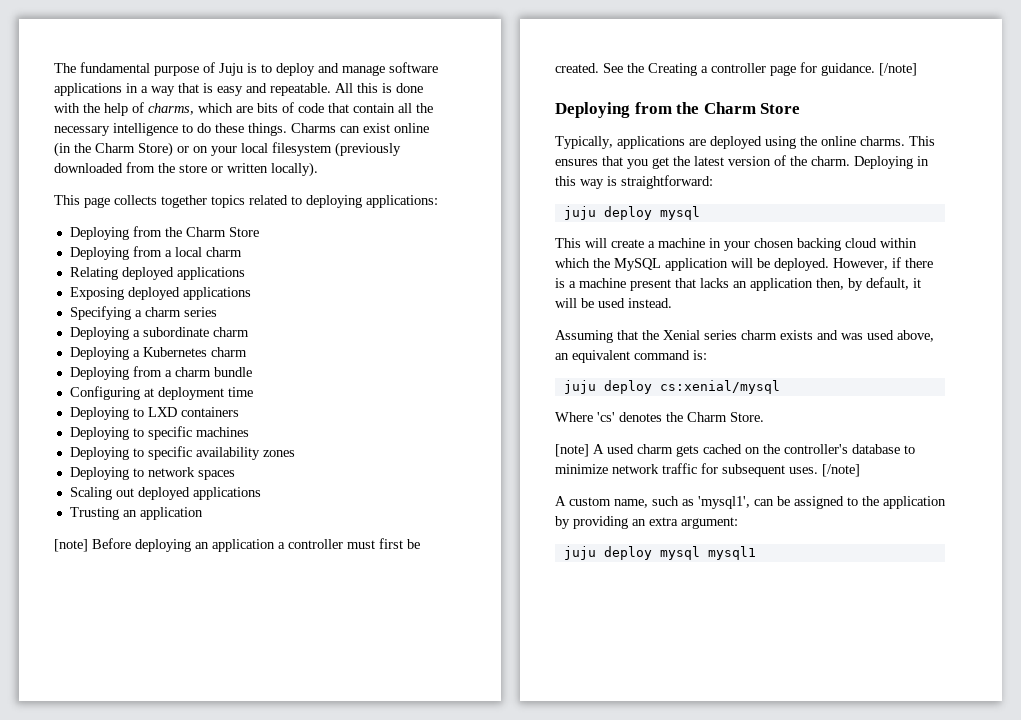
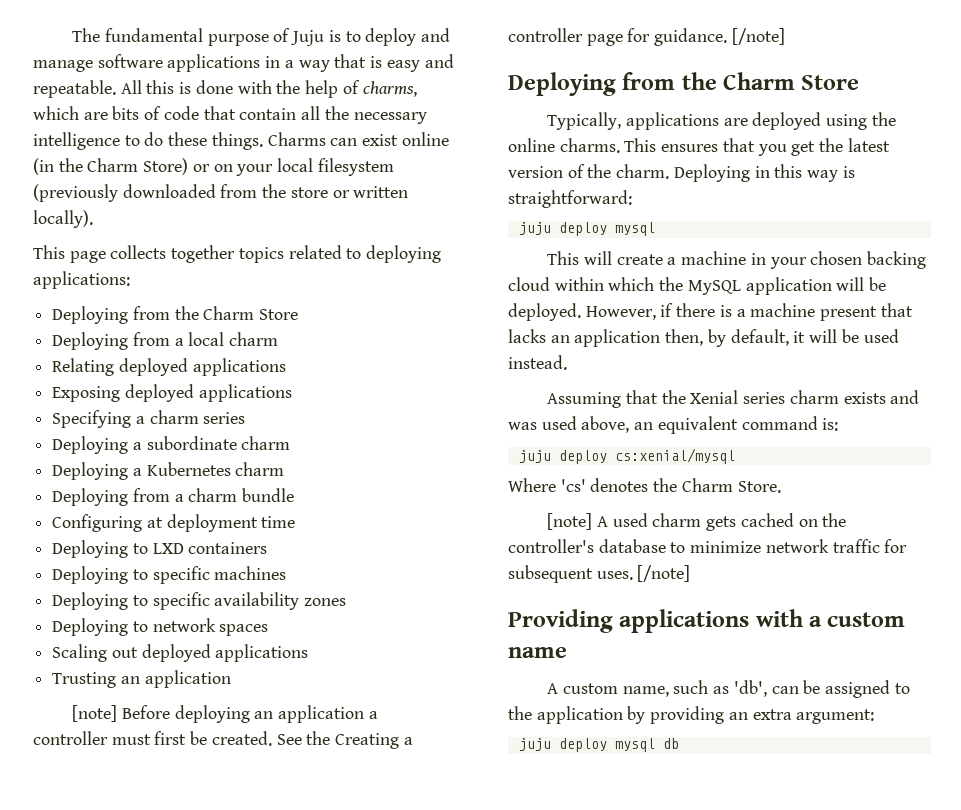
+ Providing applications with a custom name
- A custom name, such as 'mysql1', can be assigned to the application by providing an extra argument:
+ A custom name, such as 'db', can be assigned to the application by providing an extra argument:
- juju deploy mysql mysql1
+ juju deploy mysql db

